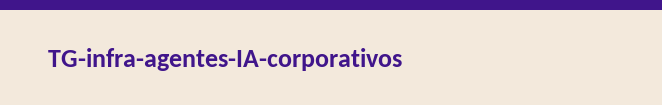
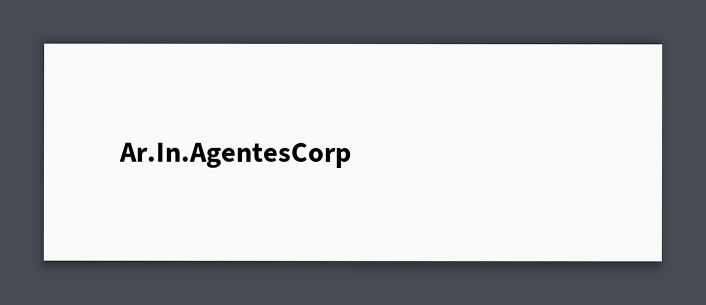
- TG-infra-agentes-IA-corporativos
+ Ar.In.AgentesCorp

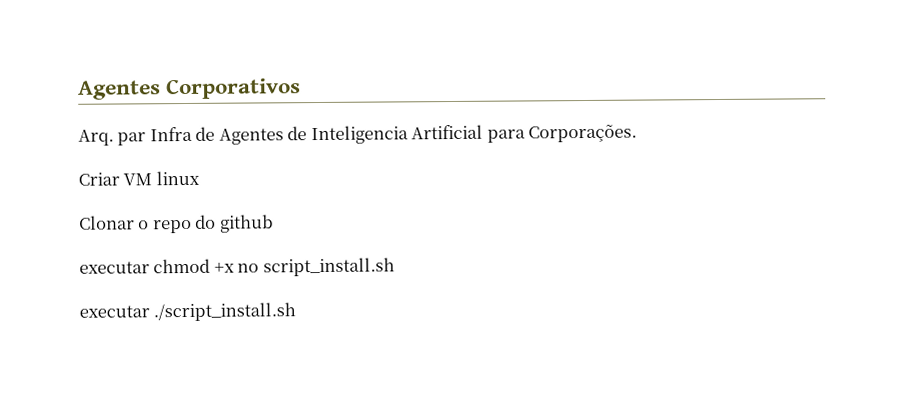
- Ar.In.AgentesCorp
+ Agentes Corporativos
+ Arq. par Infra de Agentes de Inteligencia Artificial para Corporações.
+ Criar VM linux
+ Clonar o repo do github
+ executar chmod +x no script_install.sh
+ executar ./script_install.sh

